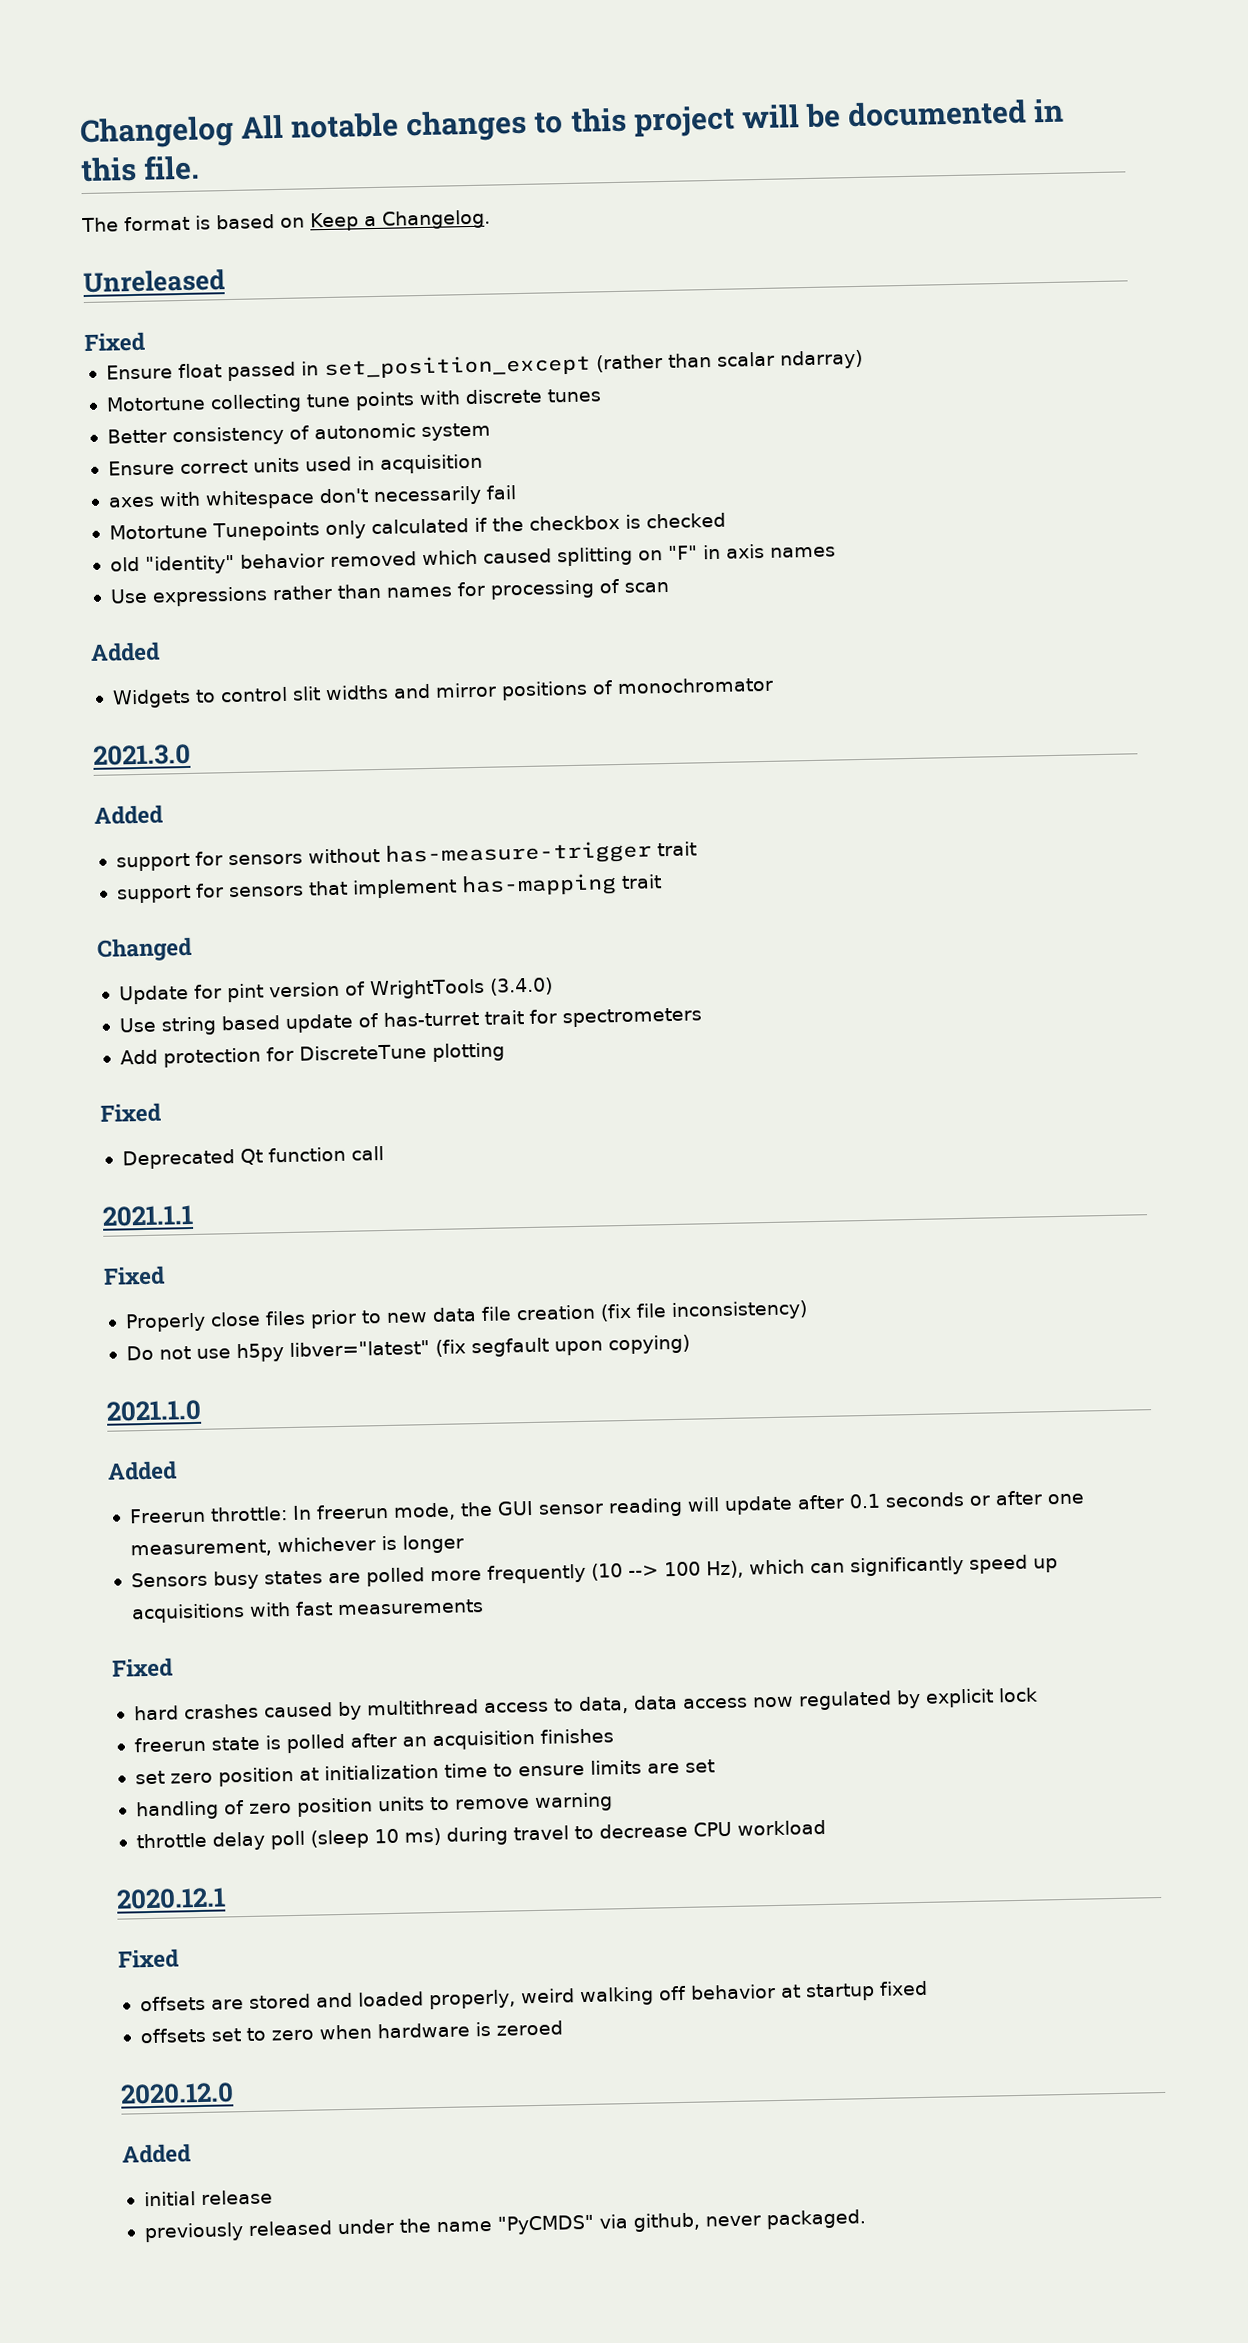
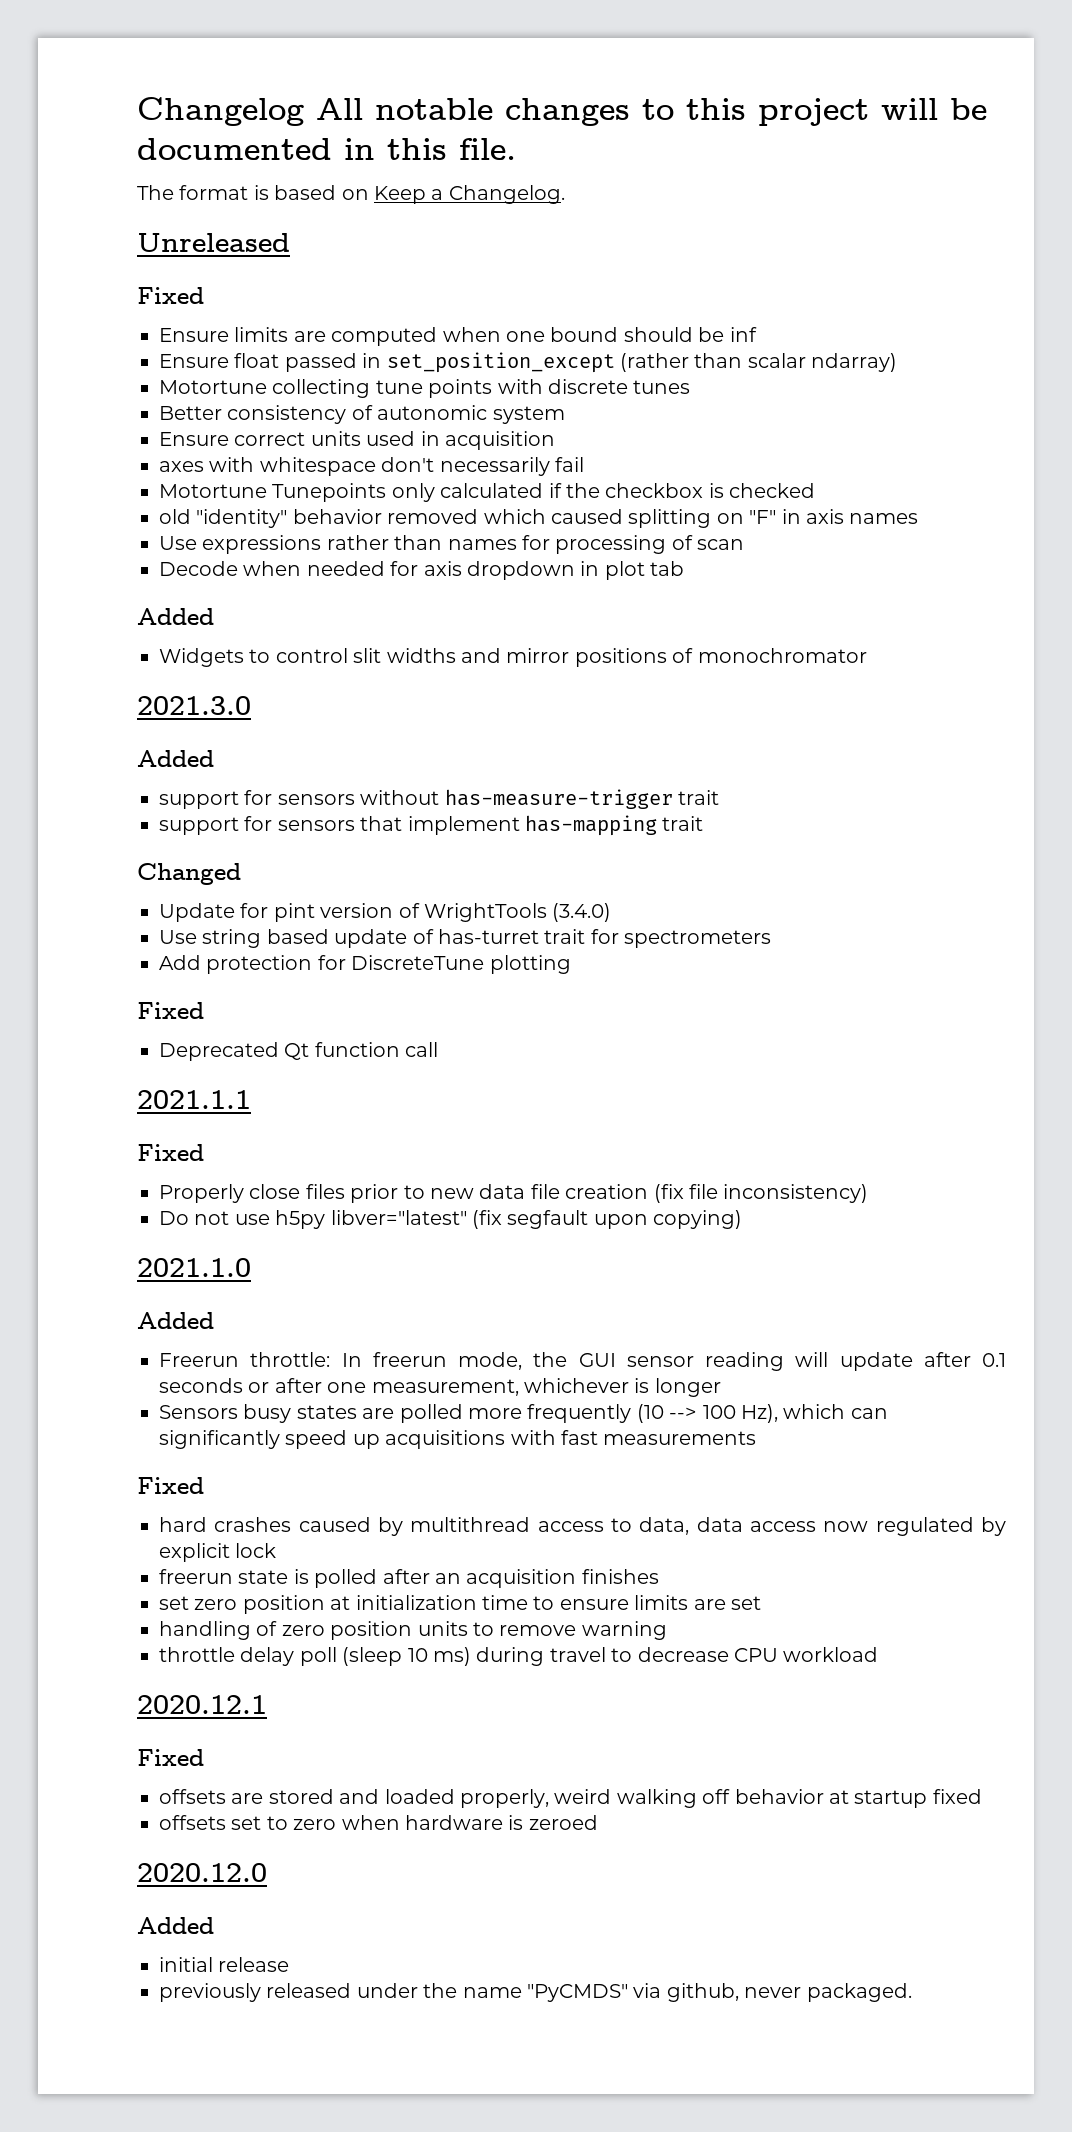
+ Ensure limits are computed when one bound should be inf
+ Decode when needed for axis dropdown in plot tab

